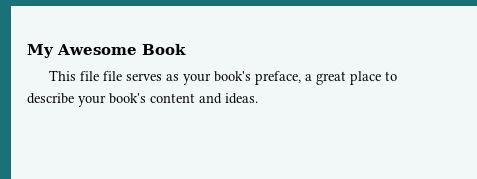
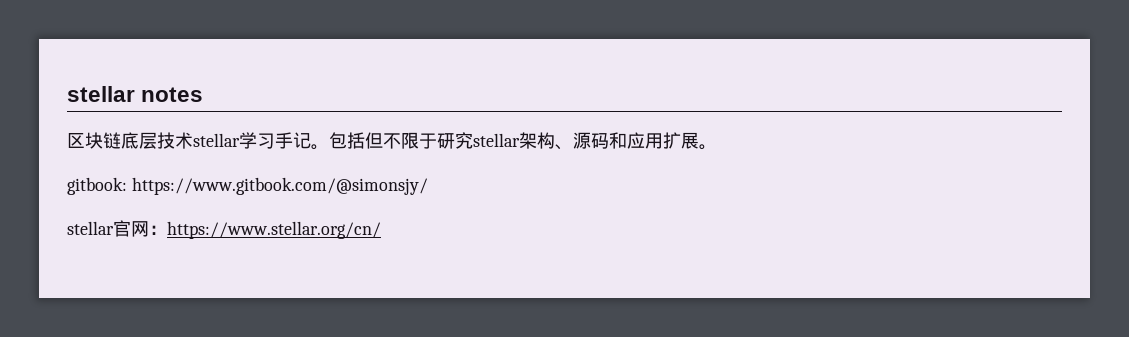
- My Awesome Book
- This file file serves as your book's preface, a great place to describe your book's content and ideas.
+ stellar notes
+ 区块链底层技术stellar学习手记。包括但不限于研究stellar架构、源码和应用扩展。
+ gitbook: https://www.gitbook.com/@simonsjy/
+ stellar官网：https://www.stellar.org/cn/

